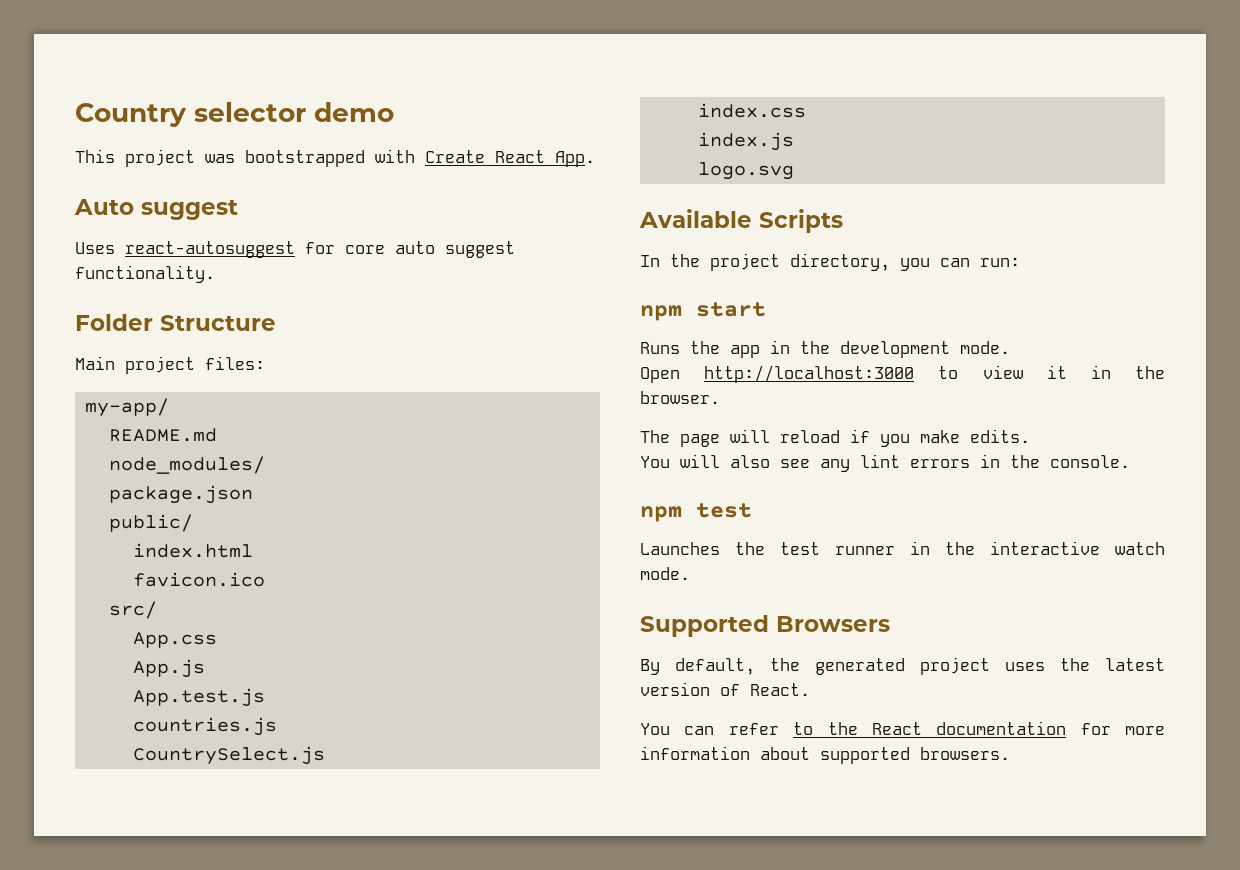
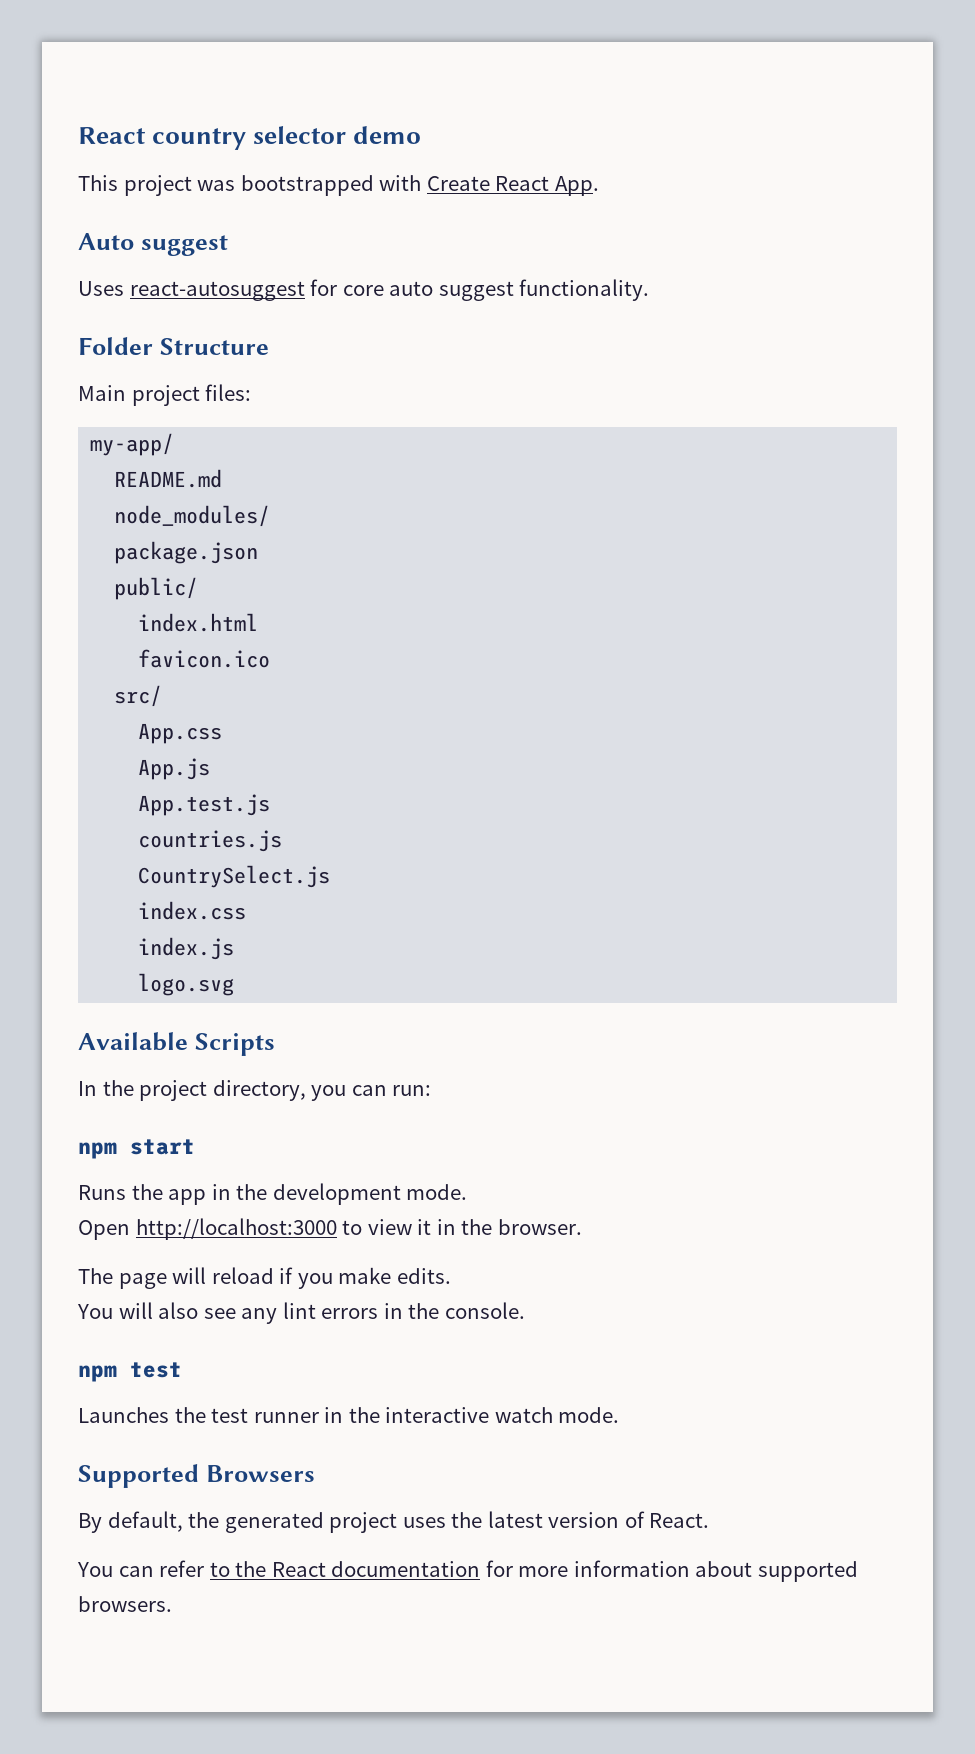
- Country selector demo
+ React country selector demo

